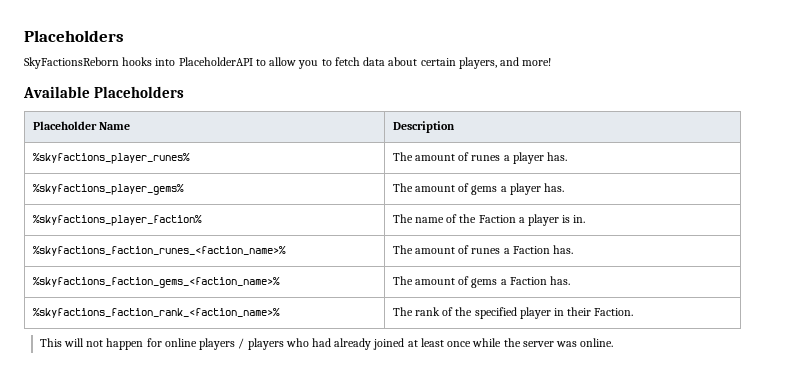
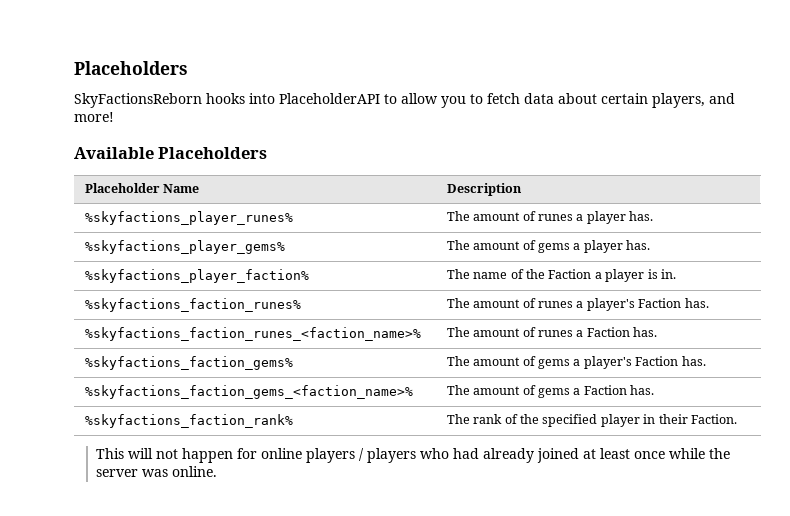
+ %skyfactions_faction_runes% | The amount of runes a player's Faction has.
+ %skyfactions_faction_gems% | The amount of gems a player's Faction has.
- %skyfactions_faction_rank_<faction_name>% | The rank of the specified player in their Faction.
+ %skyfactions_faction_rank% | The rank of the specified player in their Faction.

